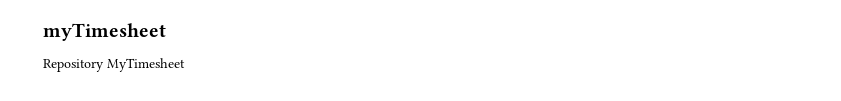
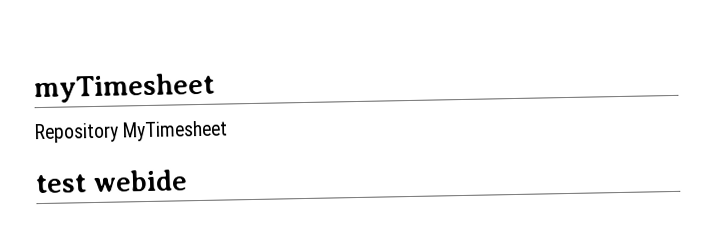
+ test webide

